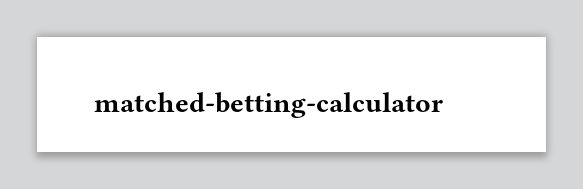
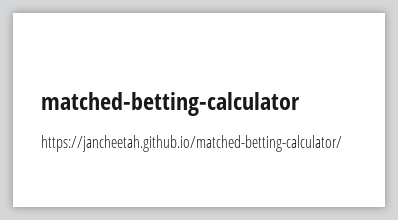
+ https://jancheetah.github.io/matched-betting-calculator/

